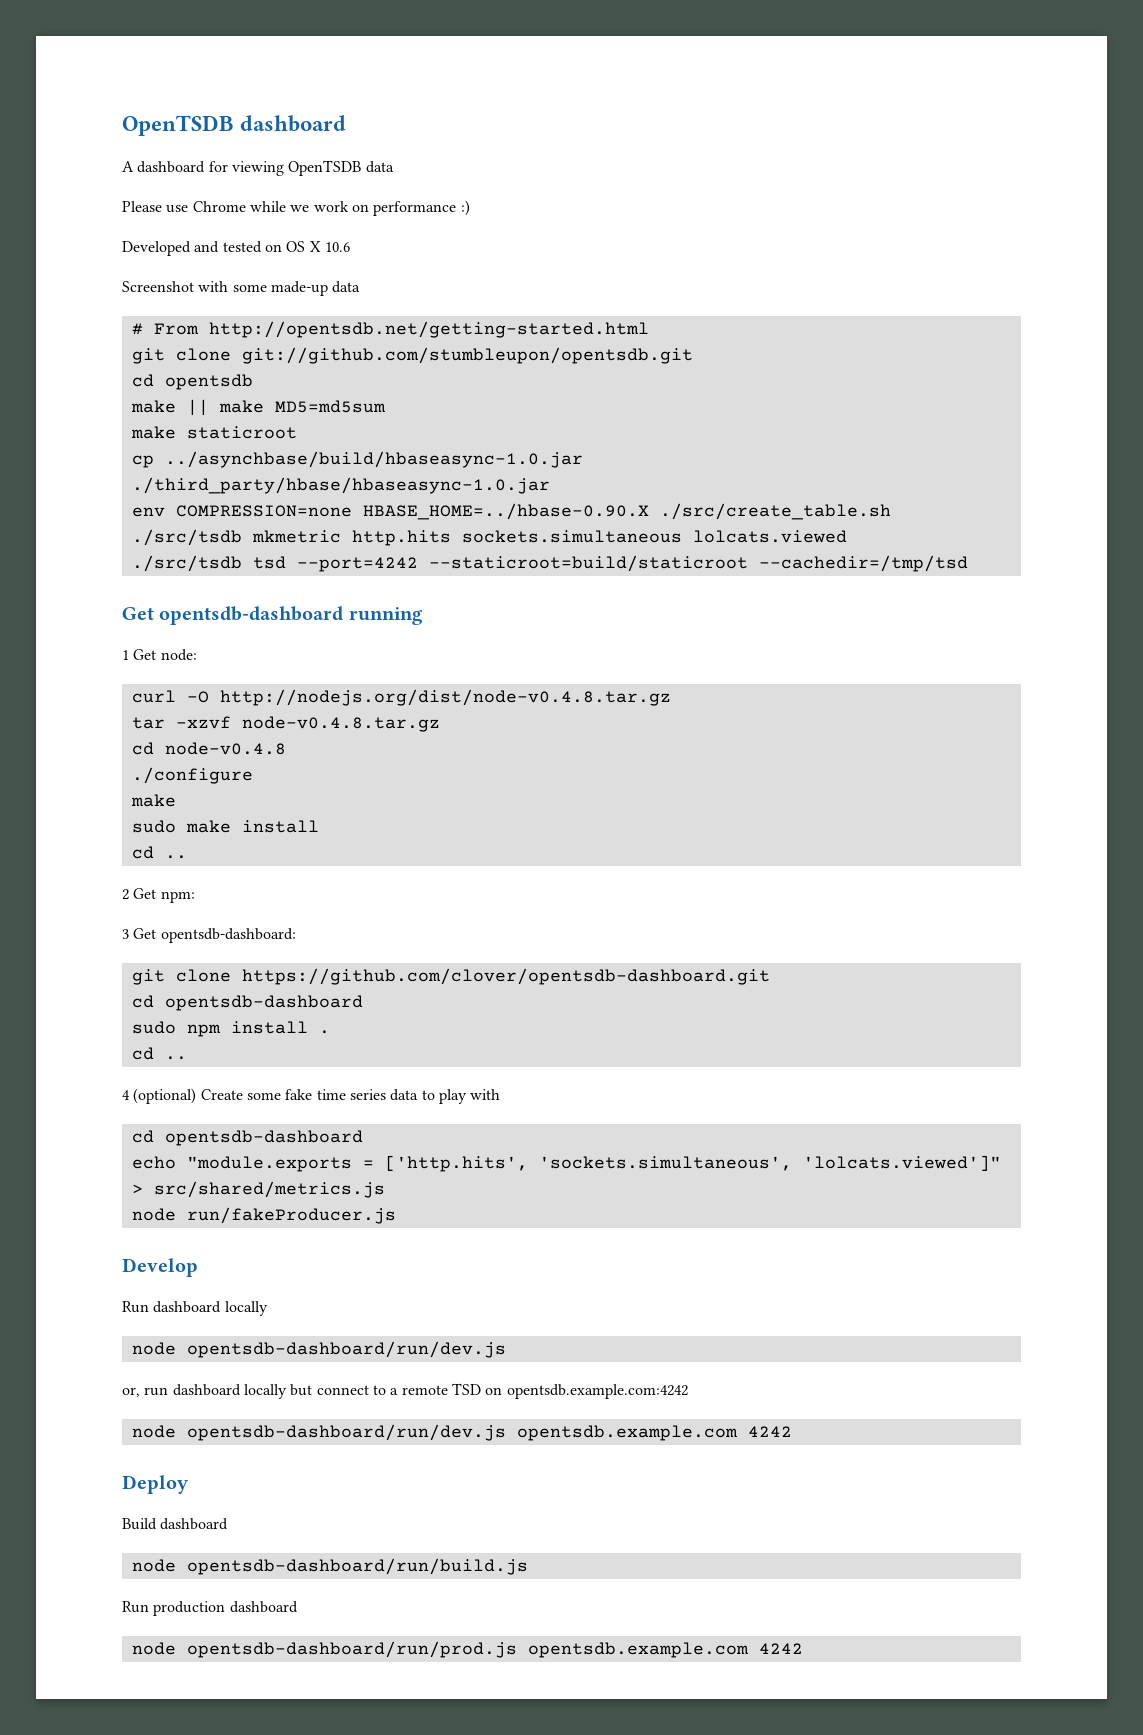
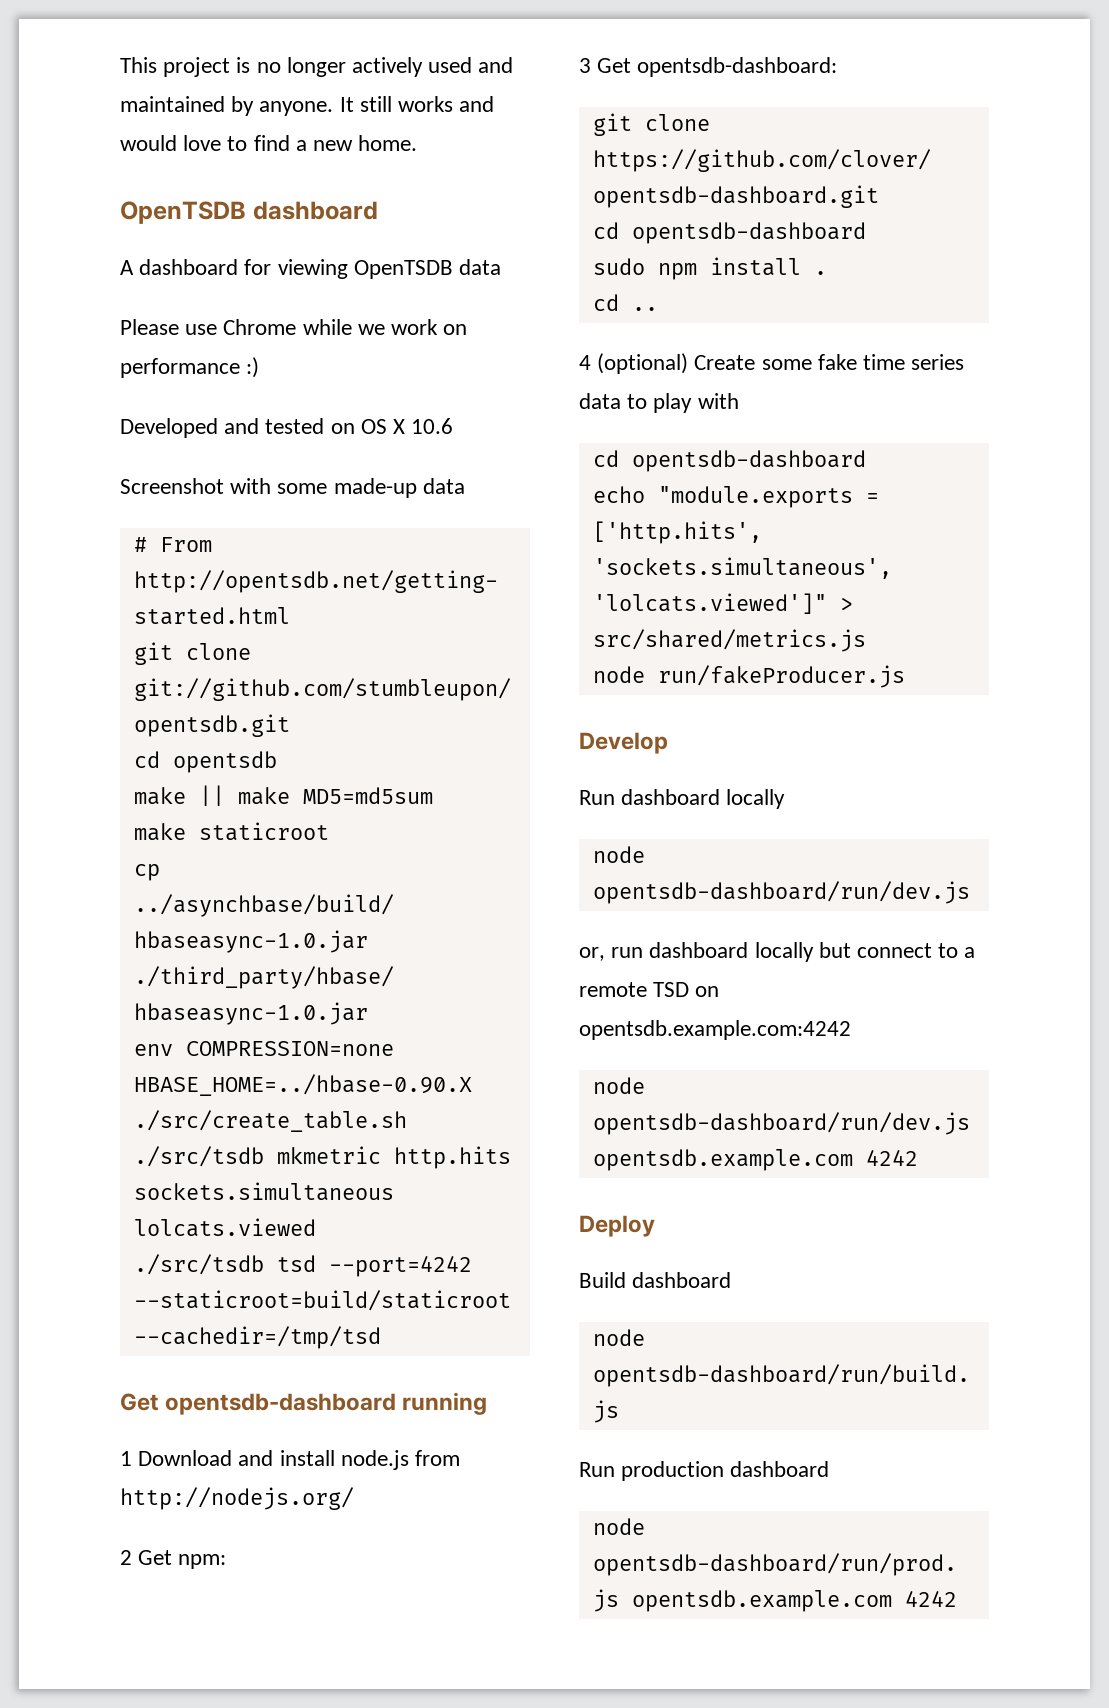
+ This project is no longer actively used and maintained by anyone. It still works and would love to find a new home.
- 1 Get node:
- curl -O http://nodejs.org/dist/node-v0.4.8.tar.gz
- tar -xzvf node-v0.4.8.tar.gz
- cd node-v0.4.8
- ./configure
- make
- sudo make install
- cd ..
+ 1 Download and install node.js from http://nodejs.org/

